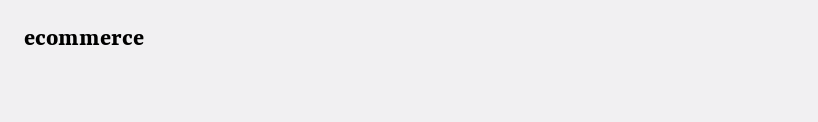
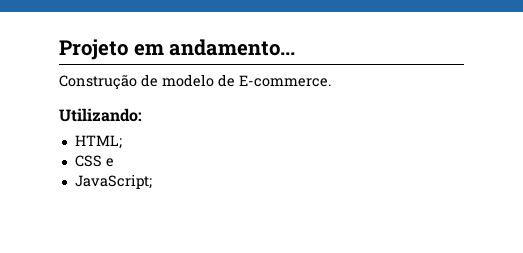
- ecommerce
+ Projeto em andamento...
+ Construção de modelo de E-commerce.
+ Utilizando:
+ HTML;
+ CSS e
+ JavaScript;

